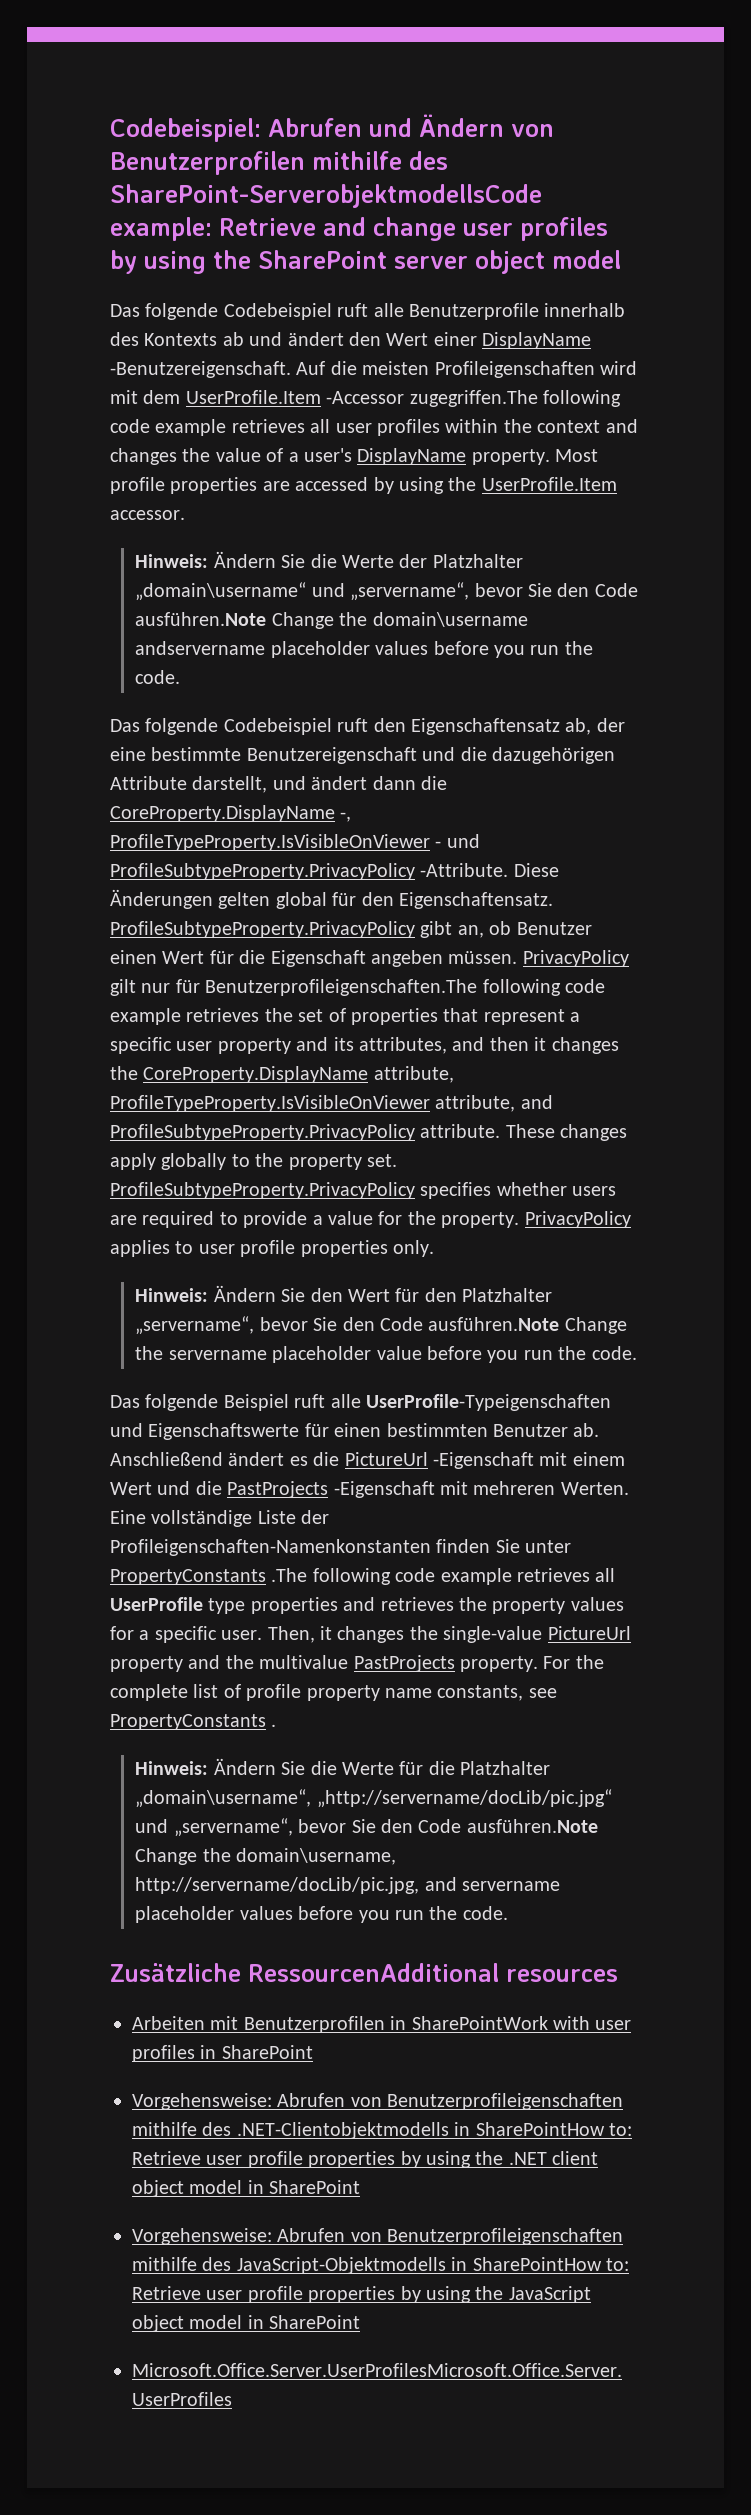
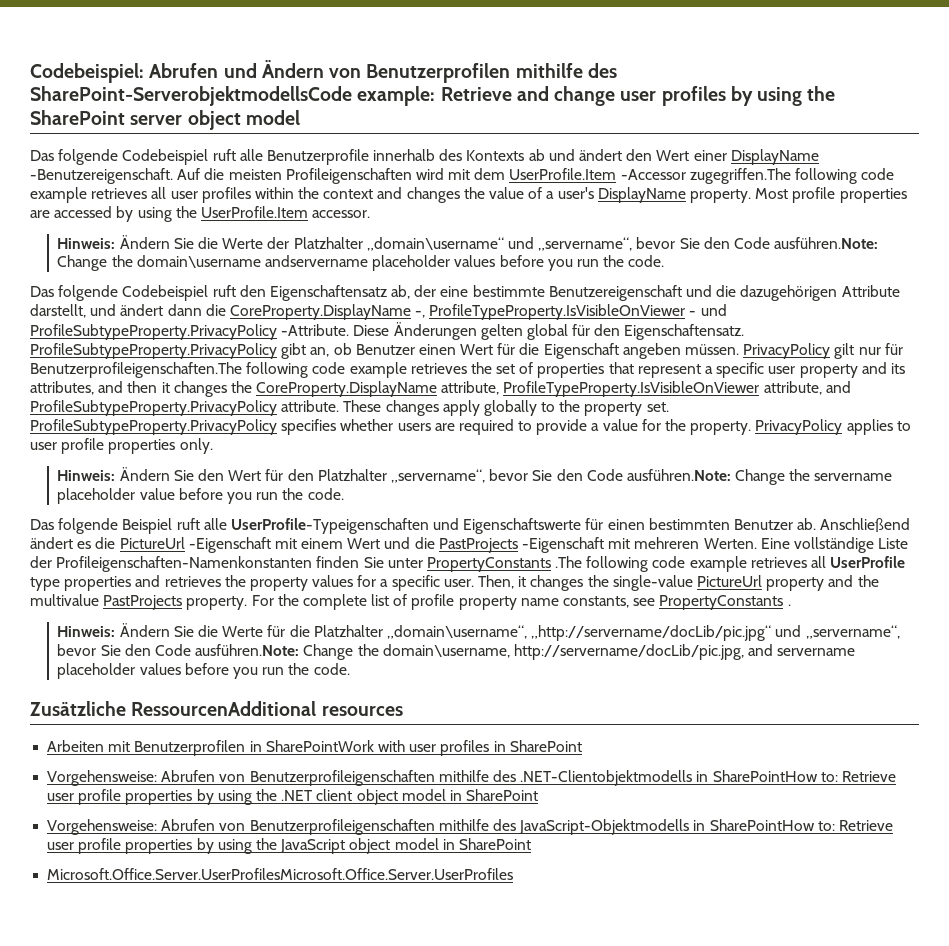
- Hinweis: Ändern Sie die Werte der Platzhalter „domain\username“ und „servername“, bevor Sie den Code ausführen.Note Change the domain\username andservername placeholder values before you run the code.
+ Hinweis: Ändern Sie die Werte der Platzhalter „domain\username“ und „servername“, bevor Sie den Code ausführen.Note: Change the domain\username andservername placeholder values before you run the code.
- Hinweis: Ändern Sie den Wert für den Platzhalter „servername“, bevor Sie den Code ausführen.Note Change the servername placeholder value before you run the code.
+ Hinweis: Ändern Sie den Wert für den Platzhalter „servername“, bevor Sie den Code ausführen.Note: Change the servername placeholder value before you run the code.
- Hinweis: Ändern Sie die Werte für die Platzhalter „domain\username“, „http://servername/docLib/pic.jpg“ und „servername“, bevor Sie den Code ausführen.Note Change the domain\username, http://servername/docLib/pic.jpg, and servername placeholder values before you run the code.
+ Hinweis: Ändern Sie die Werte für die Platzhalter „domain\username“, „http://servername/docLib/pic.jpg“ und „servername“, bevor Sie den Code ausführen.Note: Change the domain\username, http://servername/docLib/pic.jpg, and servername placeholder values before you run the code.

